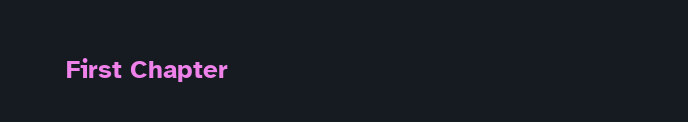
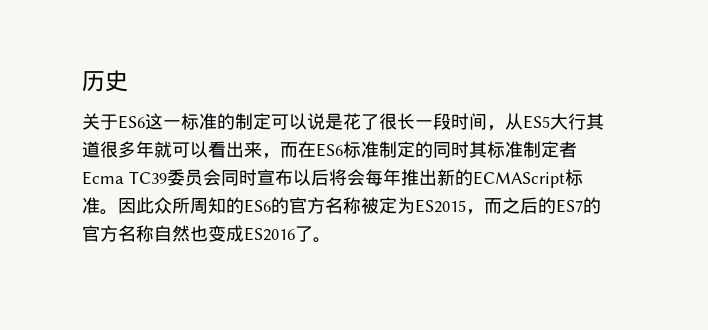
- First Chapter
+ 历史
+ 关于ES6这一标准的制定可以说是花了很长一段时间，从ES5大行其道很多年就可以看出来，而在ES6标准制定的同时其标准制定者Ecma TC39委员会同时宣布以后将会每年推出新的ECMAScript标准。因此众所周知的ES6的官方名称被定为ES2015，而之后的ES7的官方名称自然也变成ES2016了。

